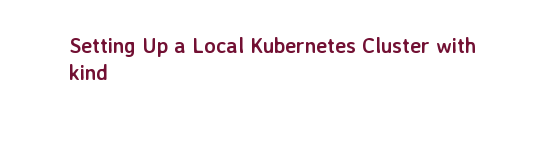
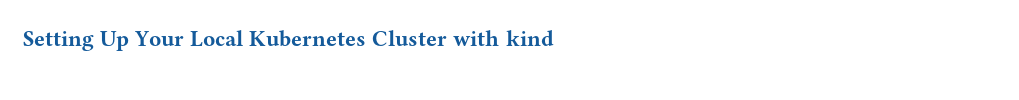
- Setting Up a Local Kubernetes Cluster with kind
+ Setting Up Your Local Kubernetes Cluster with kind

